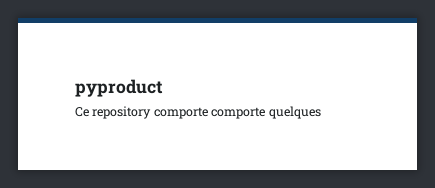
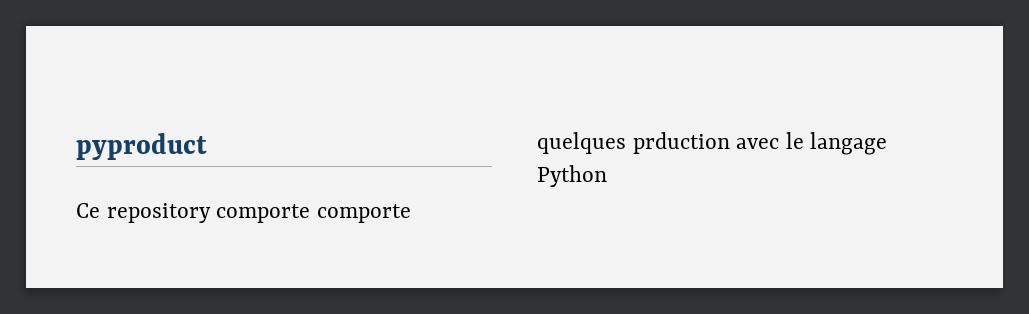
- Ce repository comporte comporte quelques
+ Ce repository comporte comporte quelques prduction avec le langage Python

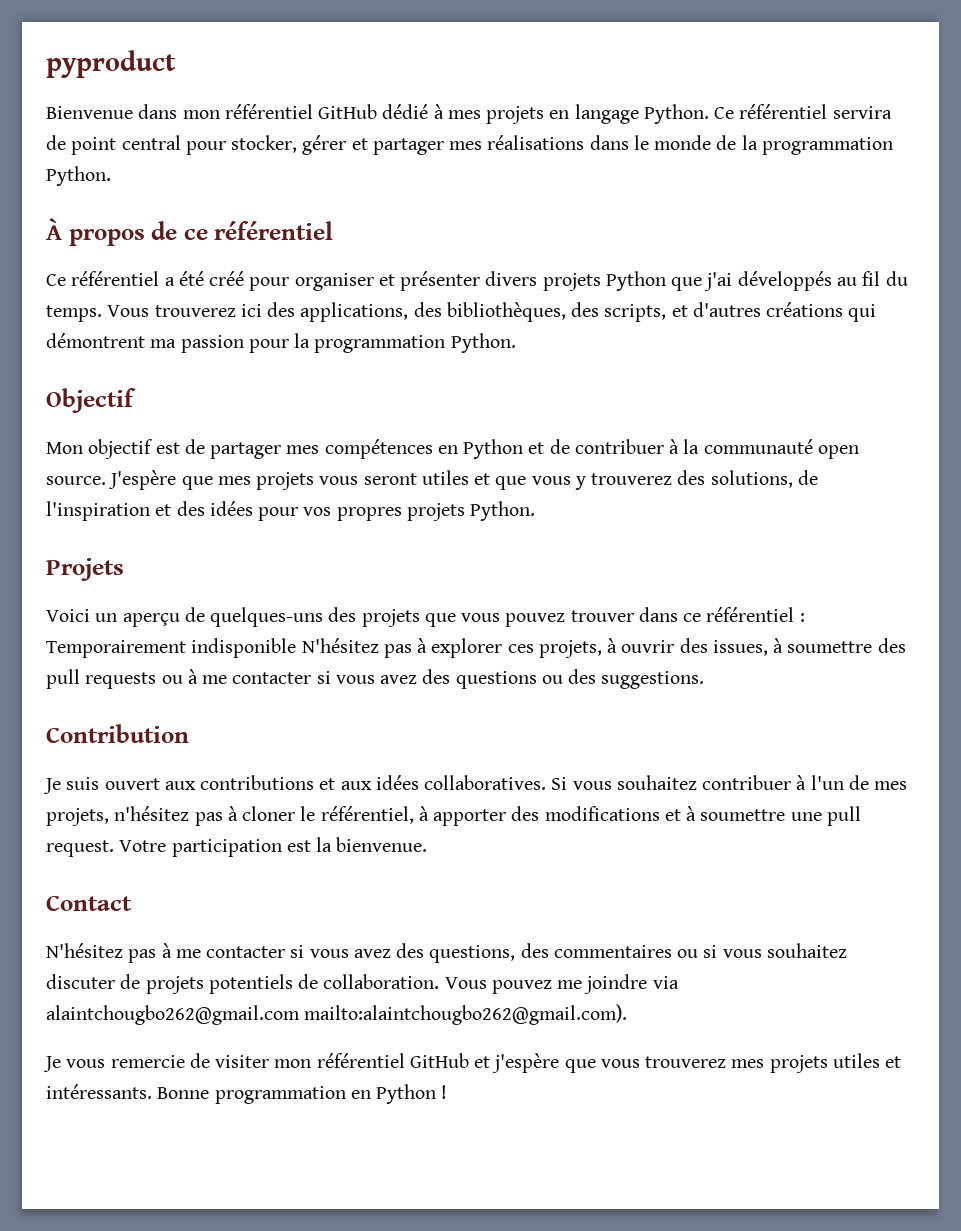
- Ce repository comporte comporte quelques prduction avec le langage Python
+ Bienvenue dans mon référentiel GitHub dédié à mes projets en langage Python. Ce référentiel servira de point central pour stocker, gérer et partager mes réalisations dans le monde de la programmation Python.
+ À propos de ce référentiel
+ Ce référentiel a été créé pour organiser et présenter divers projets Python que j'ai développés au fil du temps. Vous trouverez ici des applications, des bibliothèques, des scripts, et d'autres créations qui démontrent ma passion pour la programmation Python.
+ Objectif
+ Mon objectif est de partager mes compétences en Python et de contribuer à la communauté open source. J'espère que mes projets vous seront utiles et que vous y trouverez des solutions, de l'inspiration et des idées pour vos propres projets Python.
+ Projets
+ Voici un aperçu de quelques-uns des projets que vous pouvez trouver dans ce référentiel : Temporairement indisponible N'hésitez pas à explorer ces projets, à ouvrir des issues, à soumettre des pull requests ou à me contacter si vous avez des questions ou des suggestions.
+ Contribution
+ Je suis ouvert aux contributions et aux idées collaboratives. Si vous souhaitez contribuer à l'un de mes projets, n'hésitez pas à cloner le référentiel, à apporter des modifications et à soumettre une pull request. Votre participation est la bienvenue.
+ Contact
+ N'hésitez pas à me contacter si vous avez des questions, des commentaires ou si vous souhaitez discuter de projets potentiels de collaboration. Vous pouvez me joindre via alaintchougbo262@gmail.com mailto:alaintchougbo262@gmail.com).
+ Je vous remercie de visiter mon référentiel GitHub et j'espère que vous trouverez mes projets utiles et intéressants. Bonne programmation en Python !

